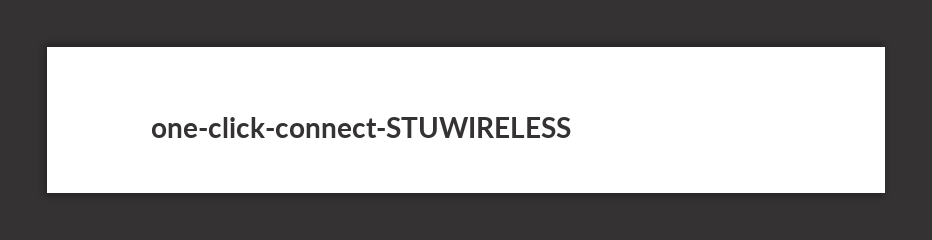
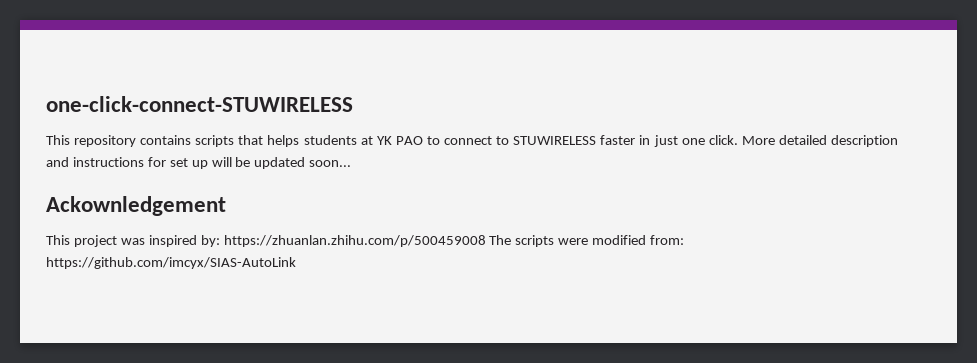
+ This repository contains scripts that helps students at YK PAO to connect to STUWIRELESS faster in just one click. More detailed description and instructions for set up will be updated soon...
+ Ackownledgement
+ This project was inspired by: https://zhuanlan.zhihu.com/p/500459008 The scripts were modified from: https://github.com/imcyx/SIAS-AutoLink

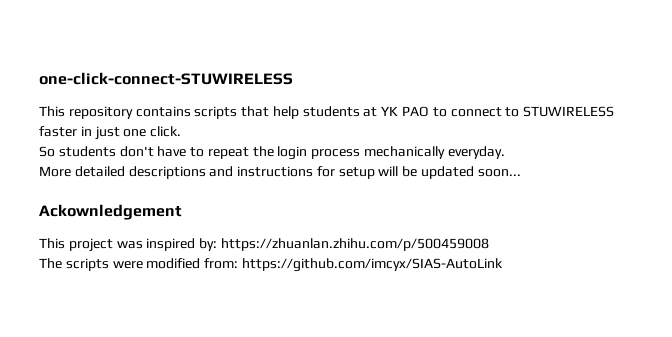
- This repository contains scripts that helps students at YK PAO to connect to STUWIRELESS faster in just one click. More detailed description and instructions for set up will be updated soon...
+ This repository contains scripts that help students at YK PAO to connect to STUWIRELESS faster in just one click.
+ So students don't have to repeat the login process mechanically everyday.
+ More detailed descriptions and instructions for setup will be updated soon...
- This project was inspired by: https://zhuanlan.zhihu.com/p/500459008 The scripts were modified from: https://github.com/imcyx/SIAS-AutoLink
+ This project was inspired by: https://zhuanlan.zhihu.com/p/500459008
+ The scripts were modified from: https://github.com/imcyx/SIAS-AutoLink

